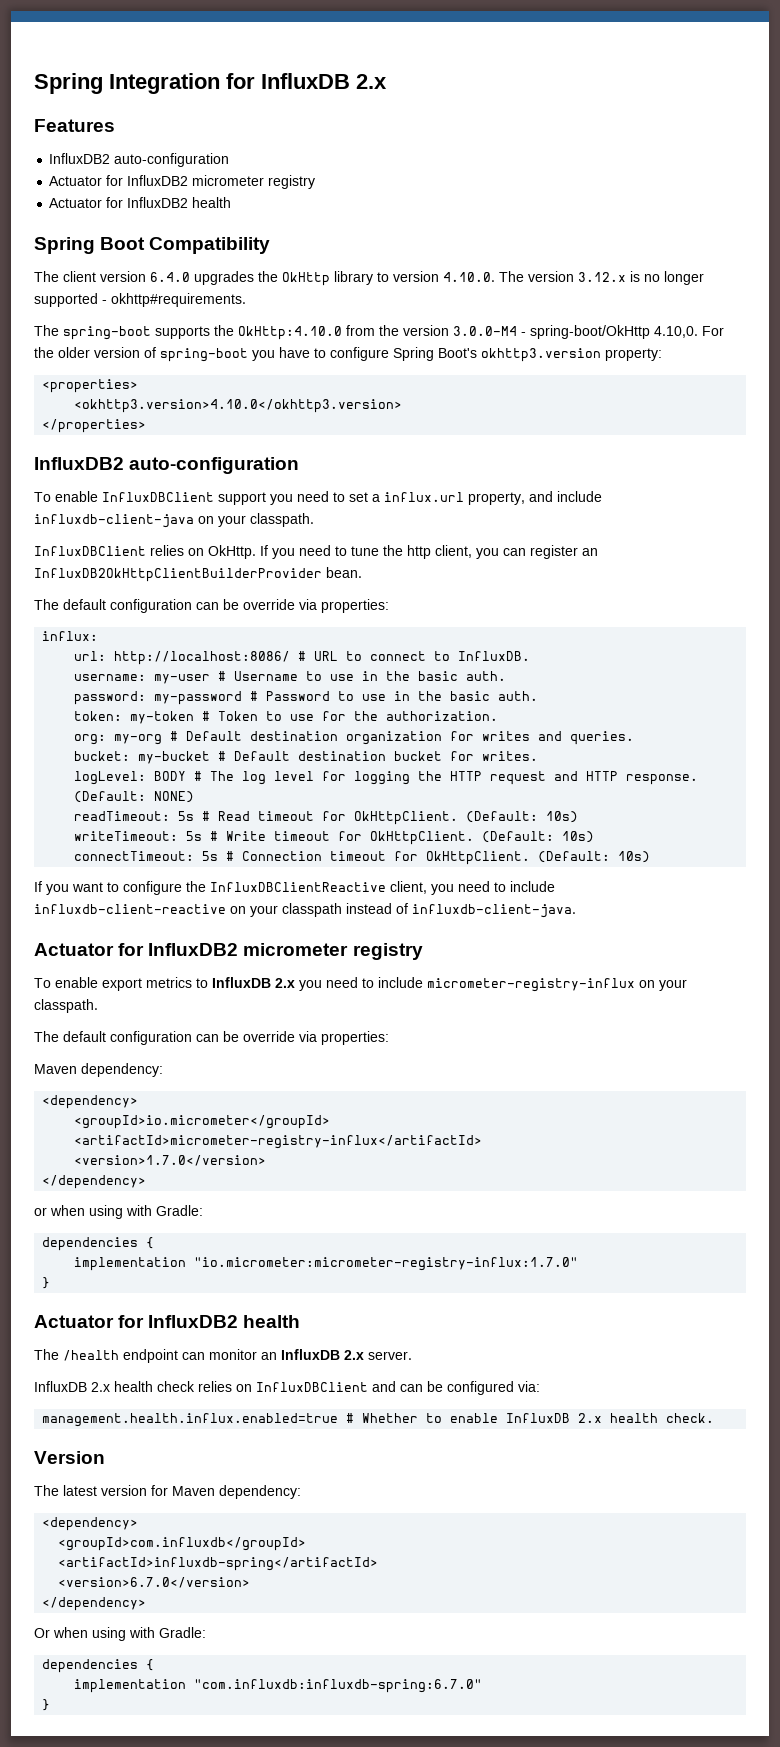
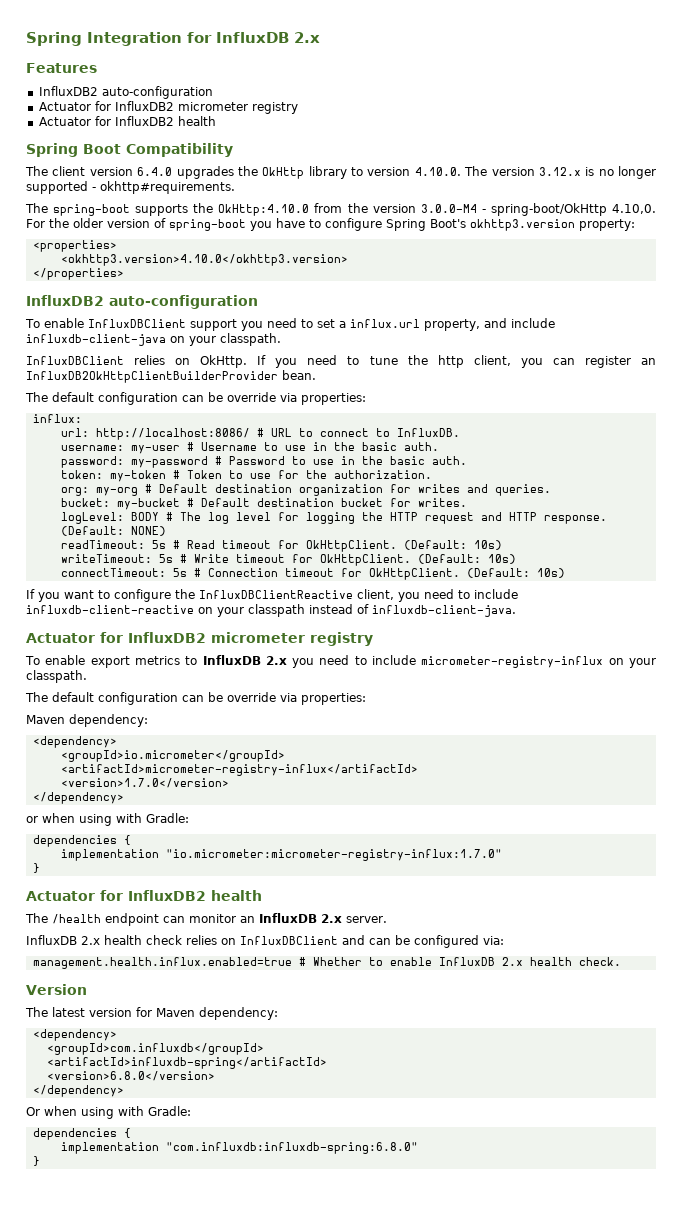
- <version>6.7.0</version>
+ <version>6.8.0</version>
- implementation "com.influxdb:influxdb-spring:6.7.0"
+ implementation "com.influxdb:influxdb-spring:6.8.0"

